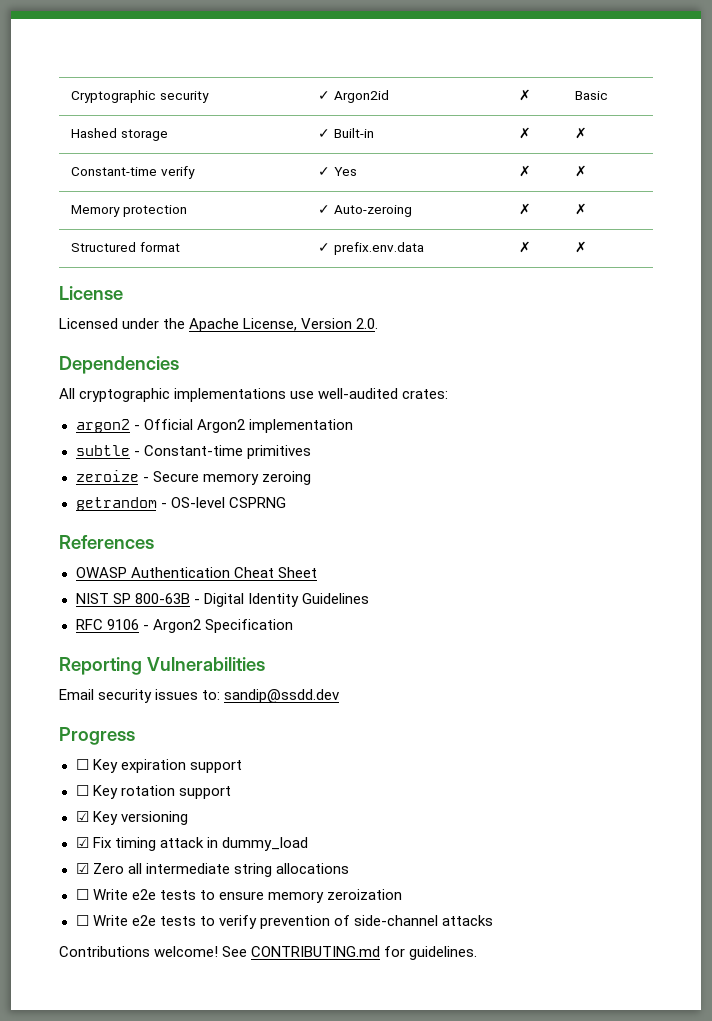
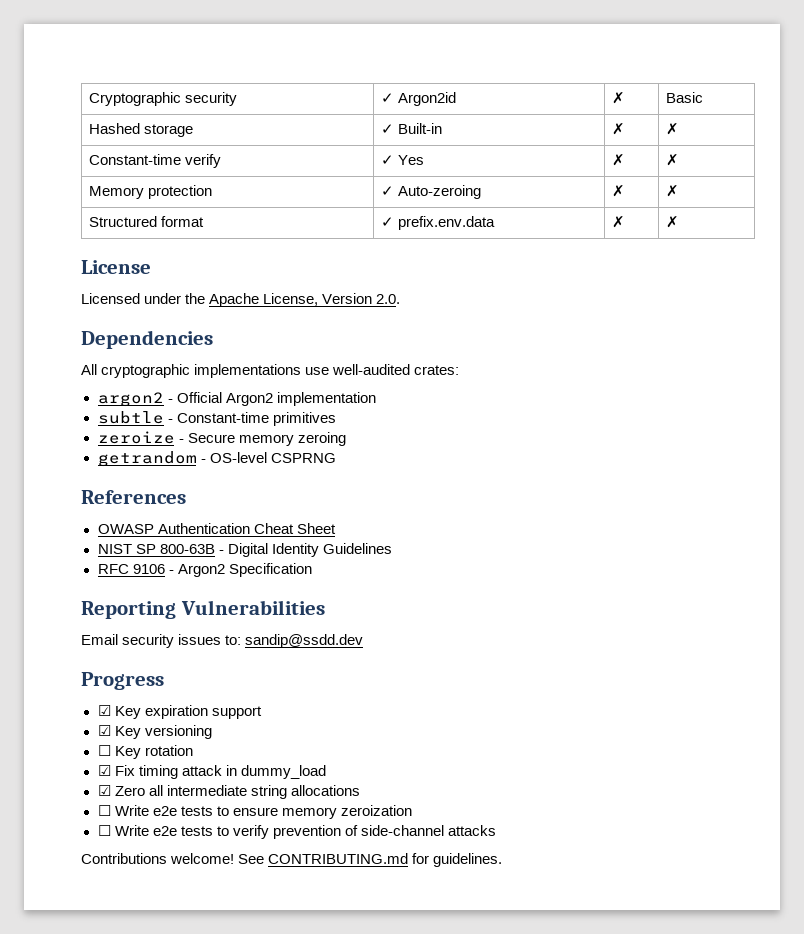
- ☐ Key expiration support
+ ☑ Key expiration support
- ☐ Key rotation support
+ ☐ Key rotation

